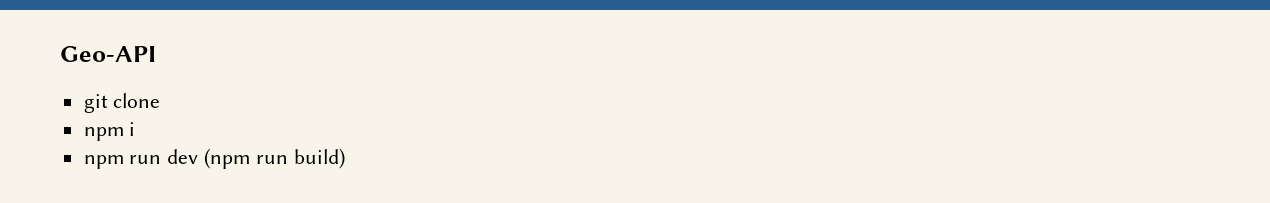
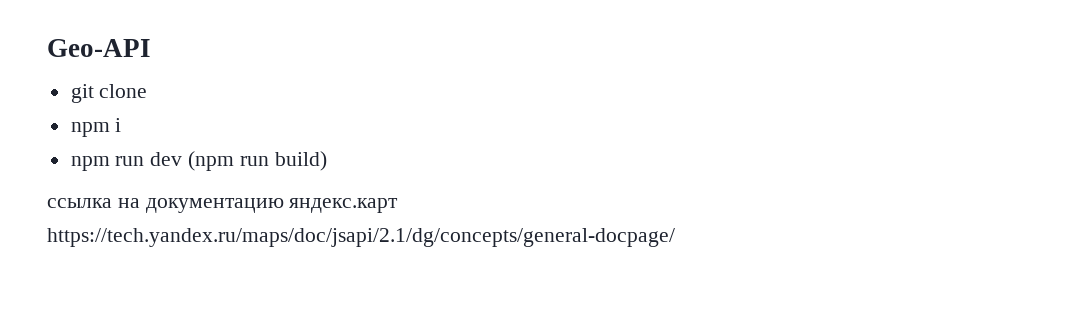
+ ссылка на документацию яндекс.карт https://tech.yandex.ru/maps/doc/jsapi/2.1/dg/concepts/general-docpage/

